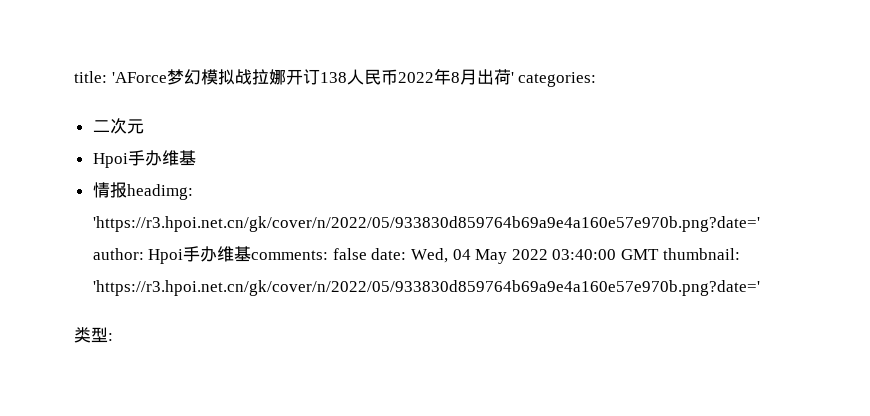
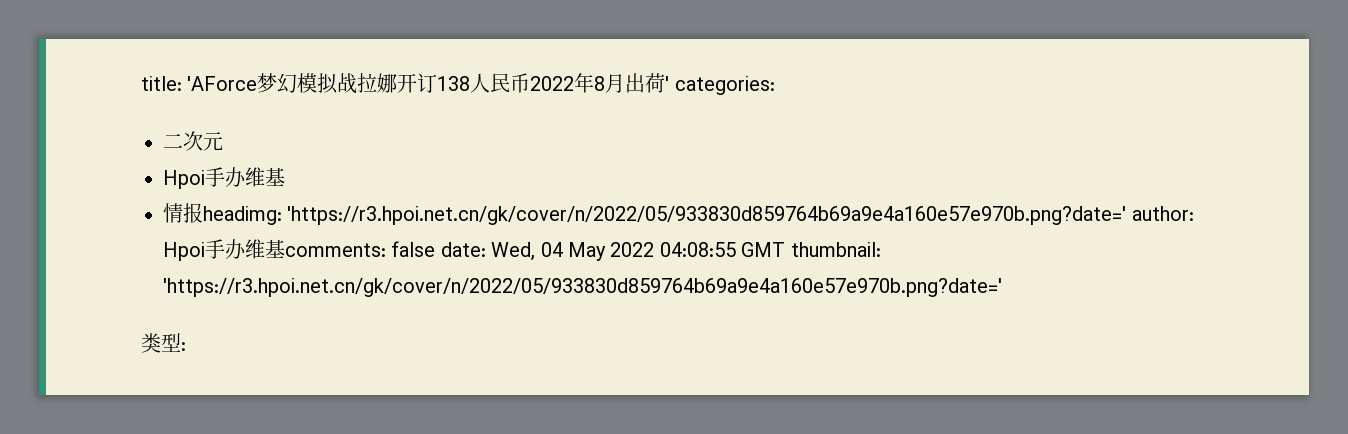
- 情报headimg: 'https://r3.hpoi.net.cn/gk/cover/n/2022/05/933830d859764b69a9e4a160e57e970b.png?date=' author: Hpoi手办维基comments: false date: Wed, 04 May 2022 03:40:00 GMT thumbnail: 'https://r3.hpoi.net.cn/gk/cover/n/2022/05/933830d859764b69a9e4a160e57e970b.png?date='
+ 情报headimg: 'https://r3.hpoi.net.cn/gk/cover/n/2022/05/933830d859764b69a9e4a160e57e970b.png?date=' author: Hpoi手办维基comments: false date: Wed, 04 May 2022 04:08:55 GMT thumbnail: 'https://r3.hpoi.net.cn/gk/cover/n/2022/05/933830d859764b69a9e4a160e57e970b.png?date='

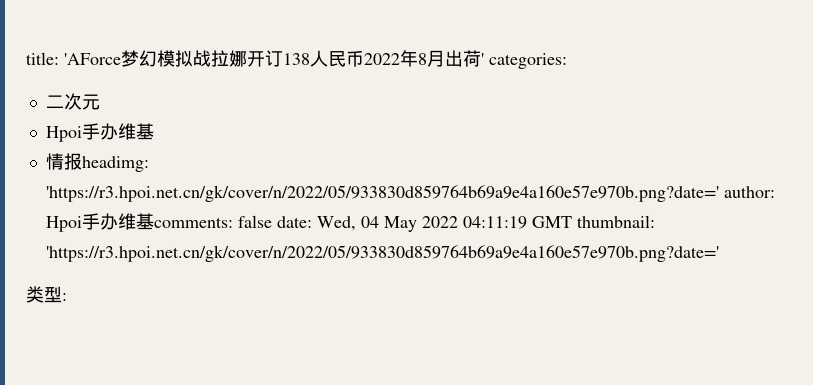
- 情报headimg: 'https://r3.hpoi.net.cn/gk/cover/n/2022/05/933830d859764b69a9e4a160e57e970b.png?date=' author: Hpoi手办维基comments: false date: Wed, 04 May 2022 04:08:55 GMT thumbnail: 'https://r3.hpoi.net.cn/gk/cover/n/2022/05/933830d859764b69a9e4a160e57e970b.png?date='
+ 情报headimg: 'https://r3.hpoi.net.cn/gk/cover/n/2022/05/933830d859764b69a9e4a160e57e970b.png?date=' author: Hpoi手办维基comments: false date: Wed, 04 May 2022 04:11:19 GMT thumbnail: 'https://r3.hpoi.net.cn/gk/cover/n/2022/05/933830d859764b69a9e4a160e57e970b.png?date='

